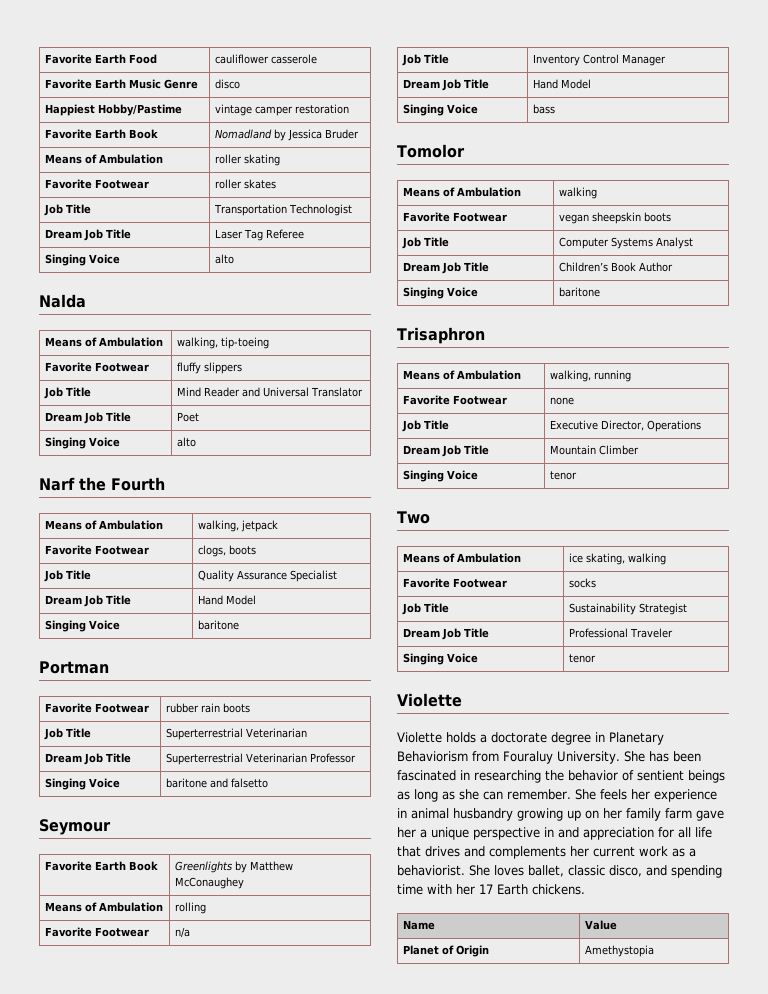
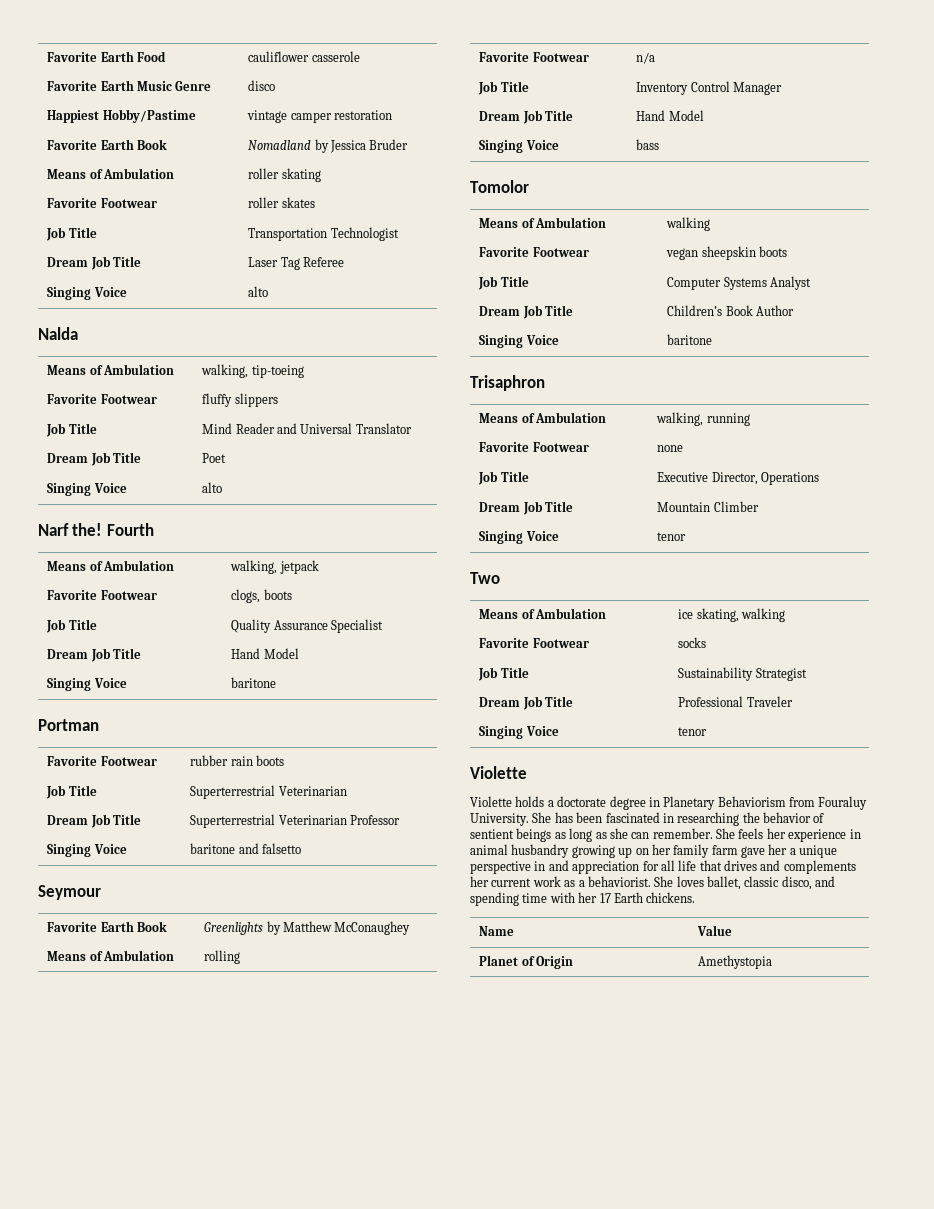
- Narf the Fourth
+ Narf the! Fourth

